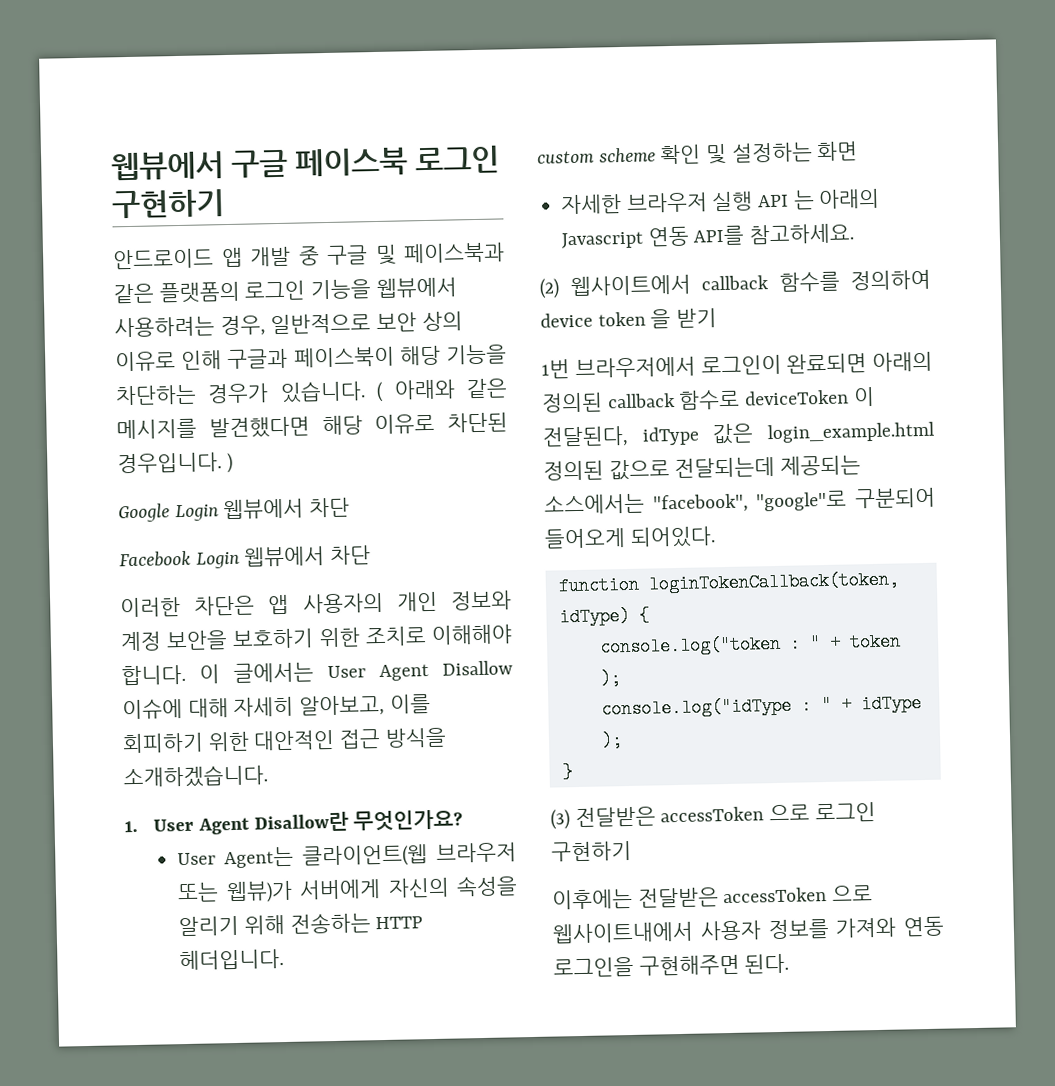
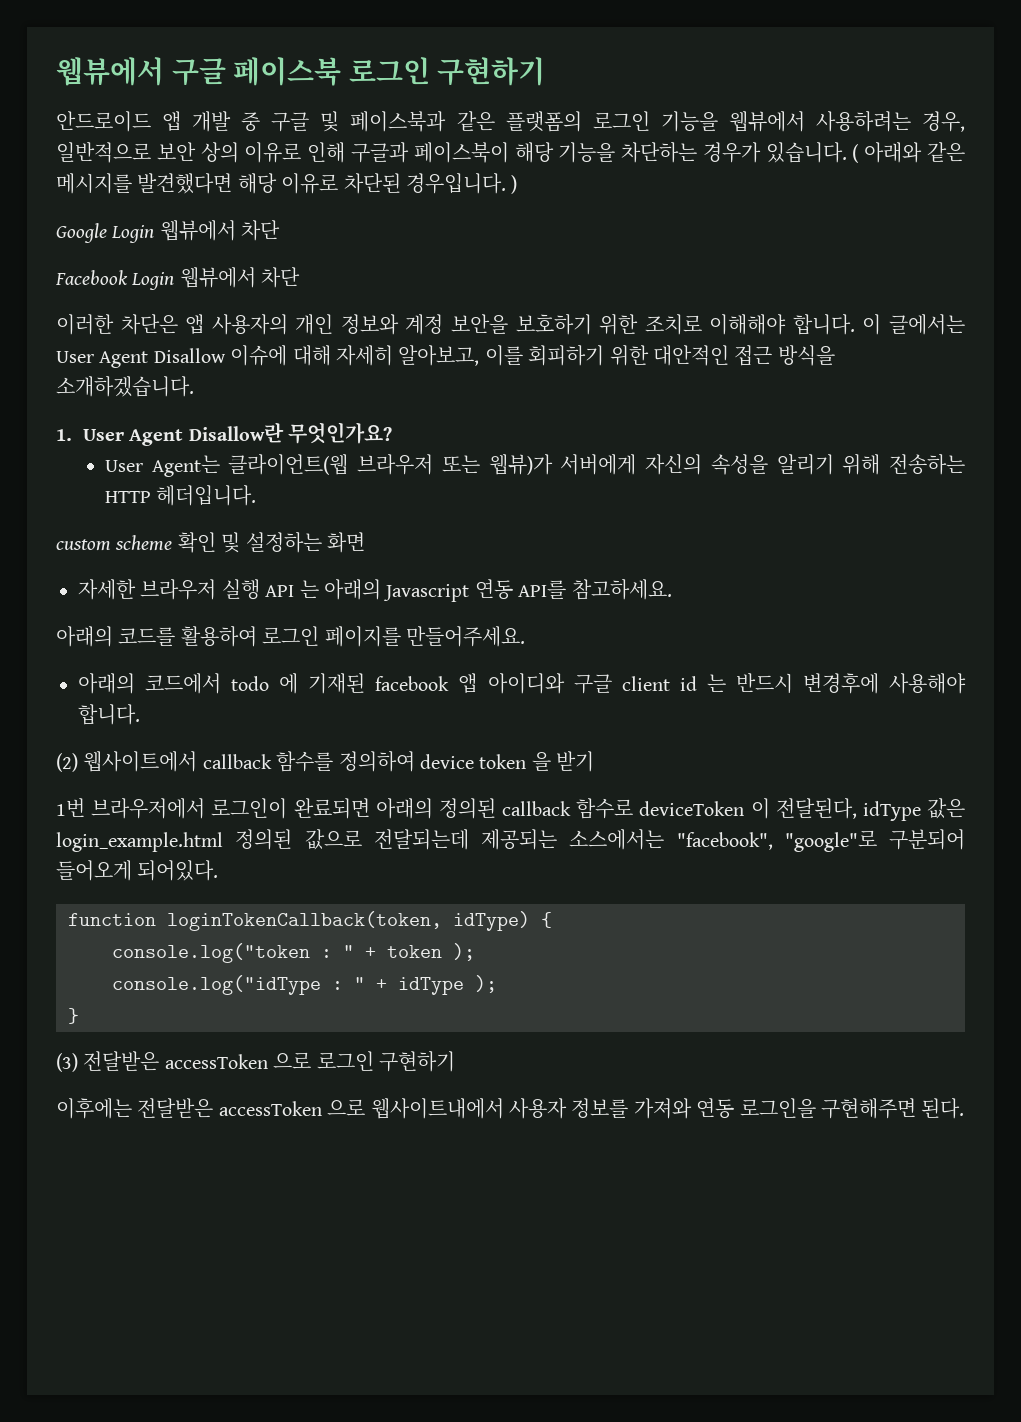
+ 아래의 코드를 활용하여 로그인 페이지를 만들어주세요.
+ 아래의 코드에서 todo 에 기재된 facebook 앱 아이디와 구글 client id 는 반드시 변경후에 사용해야 합니다.

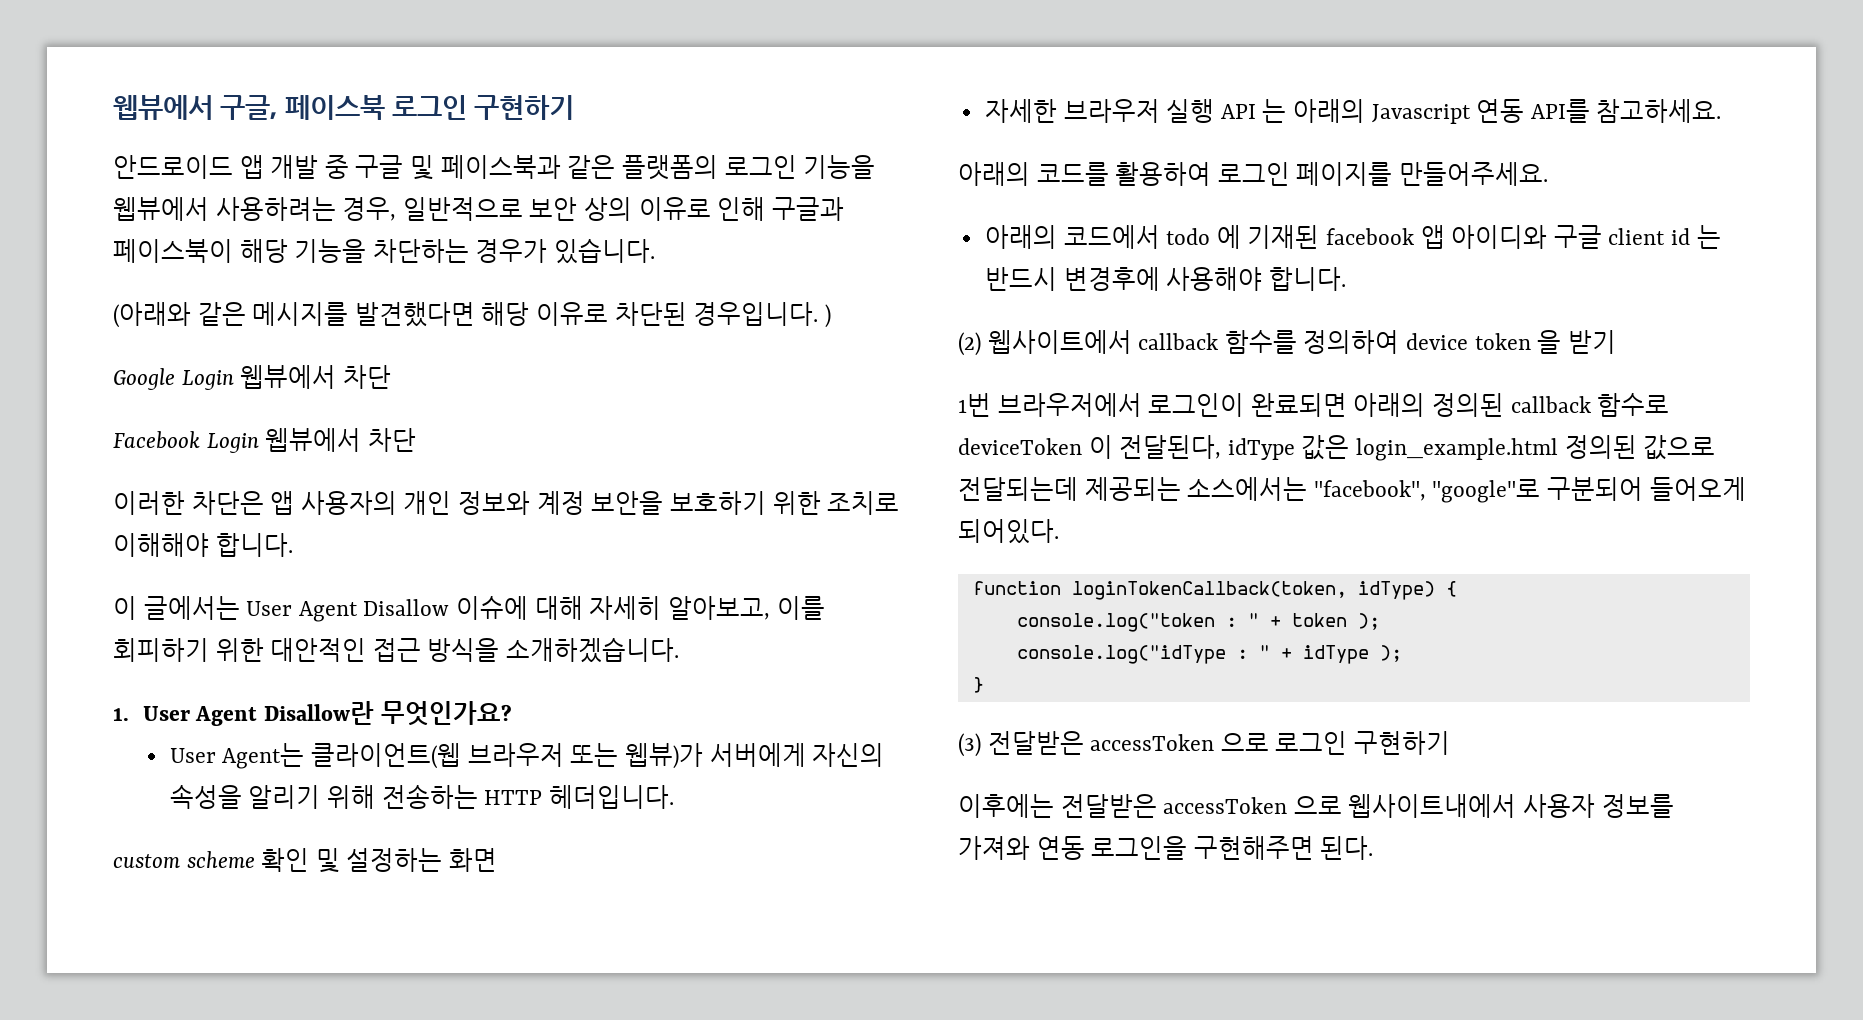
- 웹뷰에서 구글 페이스북 로그인 구현하기
+ 웹뷰에서 구글, 페이스북 로그인 구현하기
- 안드로이드 앱 개발 중 구글 및 페이스북과 같은 플랫폼의 로그인 기능을 웹뷰에서 사용하려는 경우, 일반적으로 보안 상의 이유로 인해 구글과 페이스북이 해당 기능을 차단하는 경우가 있습니다. ( 아래와 같은 메시지를 발견했다면 해당 이유로 차단된 경우입니다. )
+ 안드로이드 앱 개발 중 구글 및 페이스북과 같은 플랫폼의 로그인 기능을 웹뷰에서 사용하려는 경우, 일반적으로 보안 상의 이유로 인해 구글과 페이스북이 해당 기능을 차단하는 경우가 있습니다.
+ (아래와 같은 메시지를 발견했다면 해당 이유로 차단된 경우입니다. )
- 이러한 차단은 앱 사용자의 개인 정보와 계정 보안을 보호하기 위한 조치로 이해해야 합니다. 이 글에서는 User Agent Disallow 이슈에 대해 자세히 알아보고, 이를 회피하기 위한 대안적인 접근 방식을 소개하겠습니다.
+ 이러한 차단은 앱 사용자의 개인 정보와 계정 보안을 보호하기 위한 조치로 이해해야 합니다.
+ 이 글에서는 User Agent Disallow 이슈에 대해 자세히 알아보고, 이를 회피하기 위한 대안적인 접근 방식을 소개하겠습니다.

